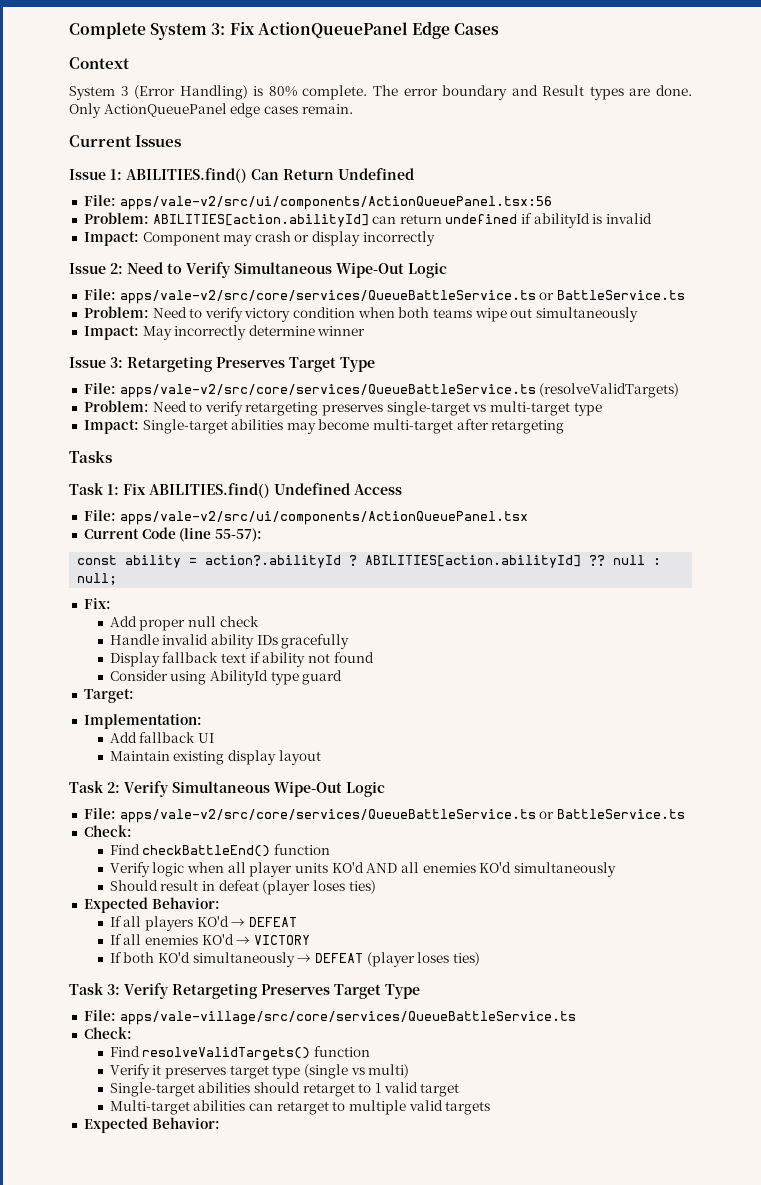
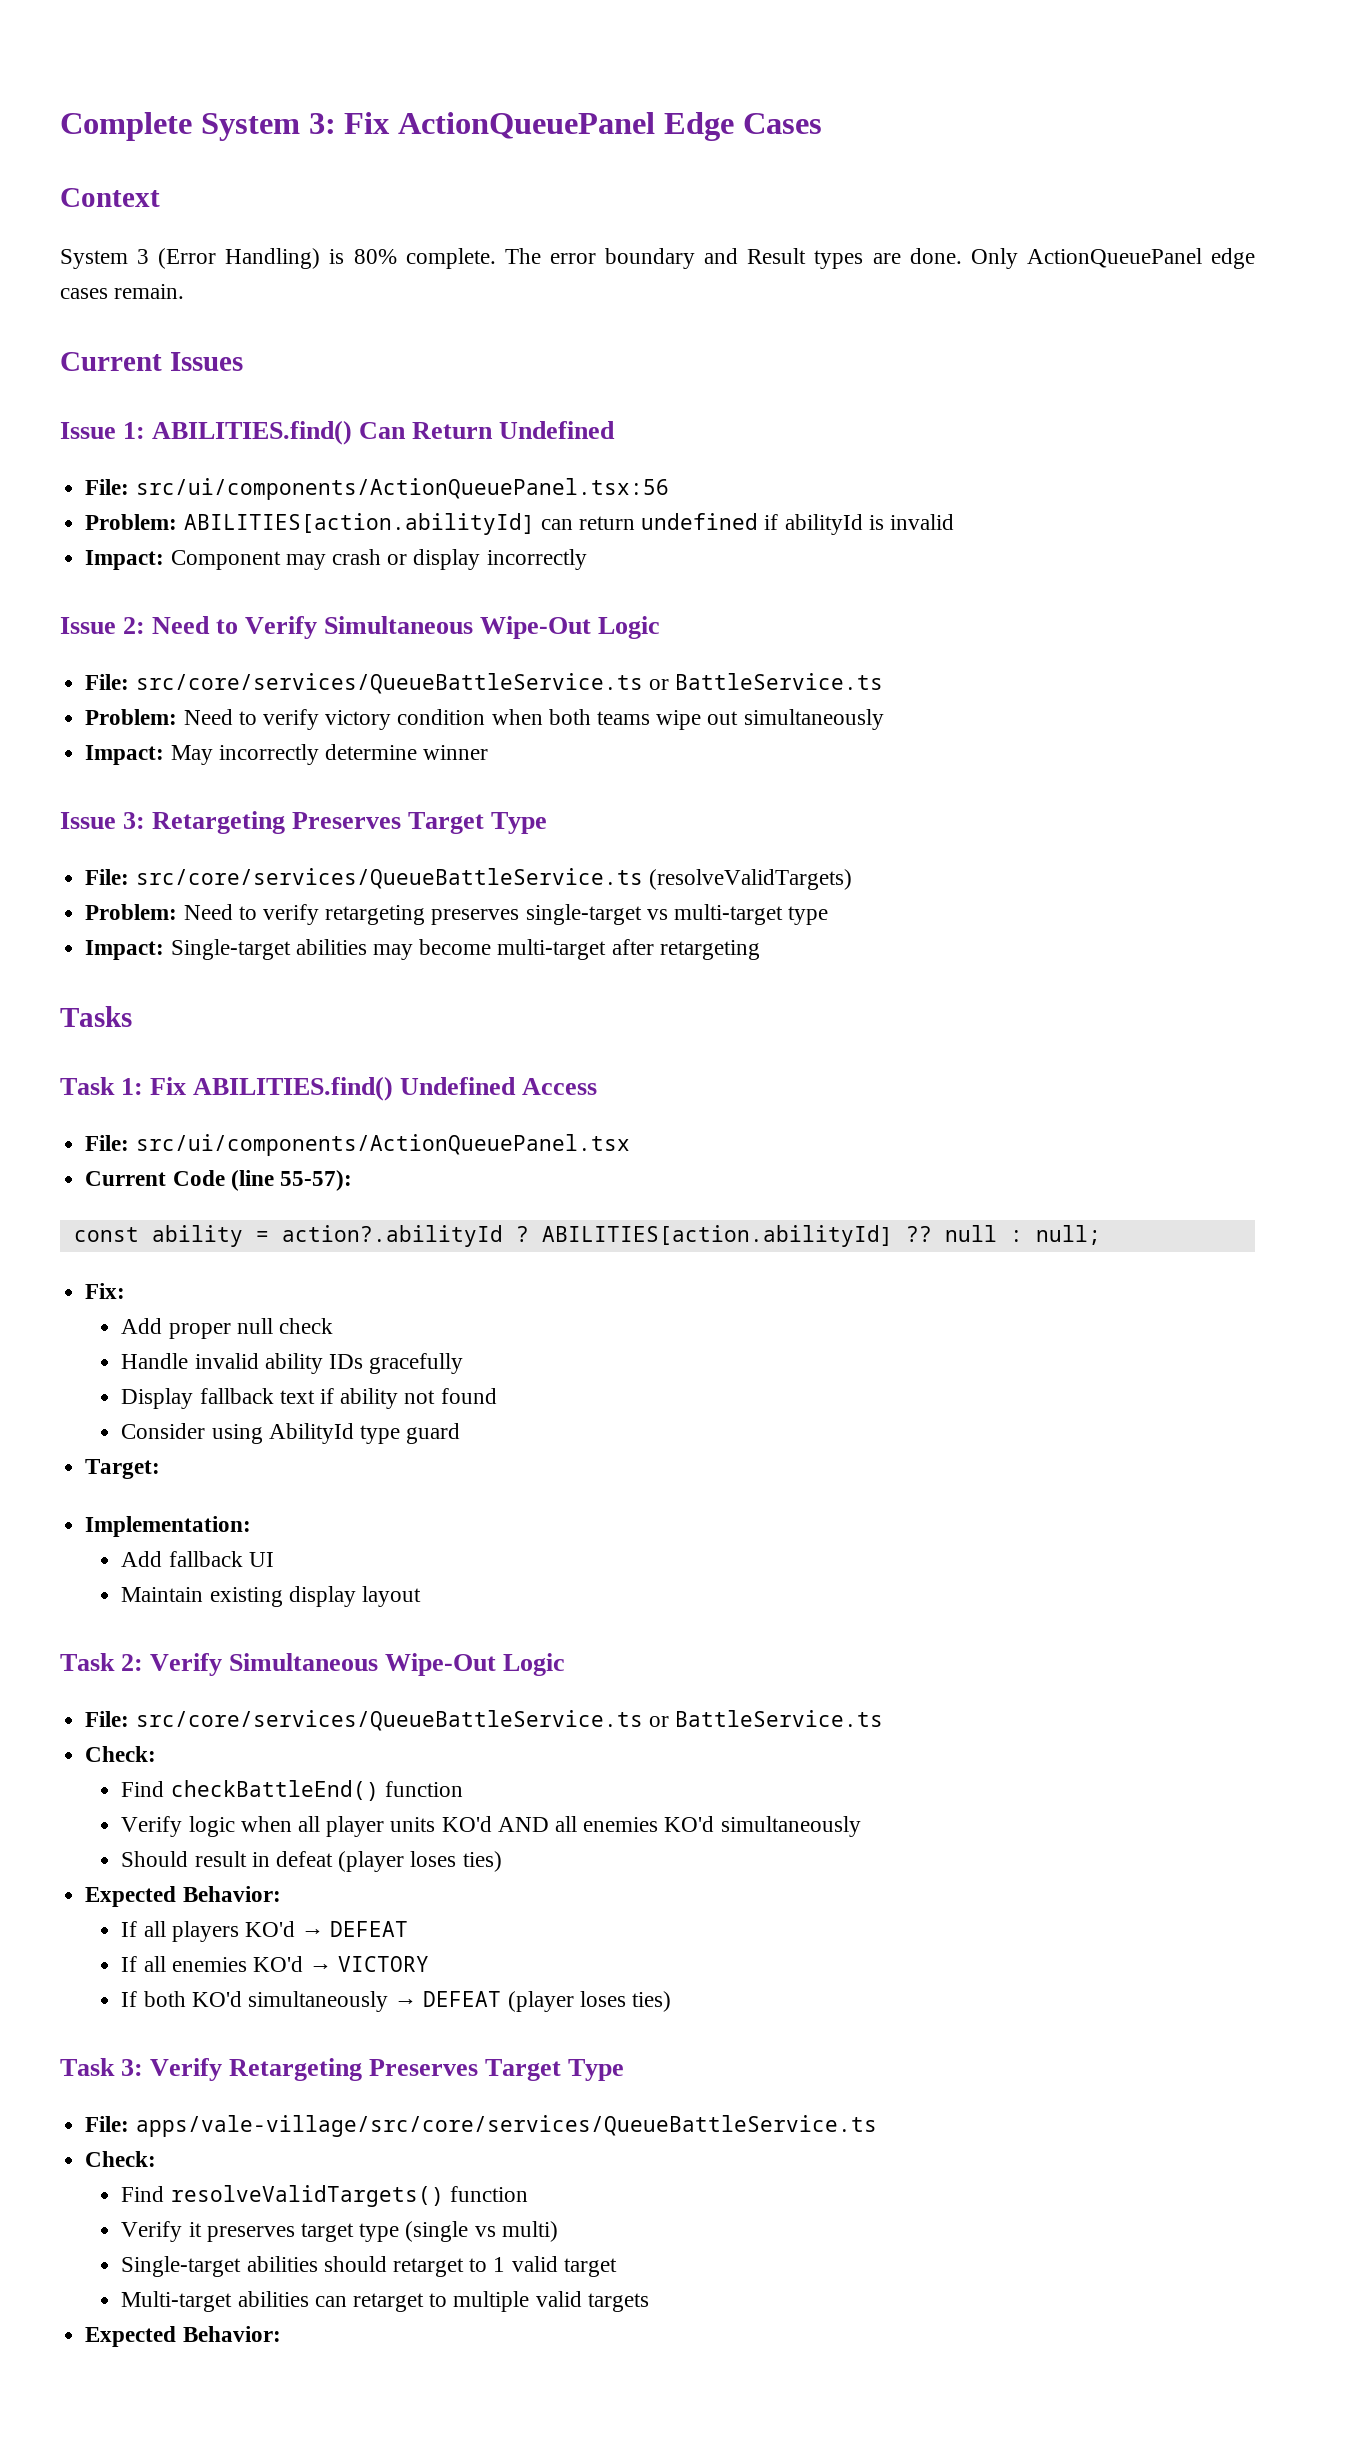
- File: apps/vale-v2/src/ui/components/ActionQueuePanel.tsx:56
+ File: src/ui/components/ActionQueuePanel.tsx:56
  Issue 2: Need to Verify Simultaneous Wipe-Out Logic
- File: apps/vale-v2/src/core/services/QueueBattleService.ts or BattleService.ts
+ File: src/core/services/QueueBattleService.ts or BattleService.ts
- File: apps/vale-v2/src/core/services/QueueBattleService.ts (resolveValidTargets)
+ File: src/core/services/QueueBattleService.ts (resolveValidTargets)
- File: apps/vale-v2/src/ui/components/ActionQueuePanel.tsx
+ File: src/ui/components/ActionQueuePanel.tsx
  Task 2: Verify Simultaneous Wipe-Out Logic
- File: apps/vale-v2/src/core/services/QueueBattleService.ts or BattleService.ts
+ File: src/core/services/QueueBattleService.ts or BattleService.ts

